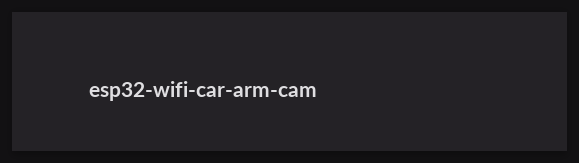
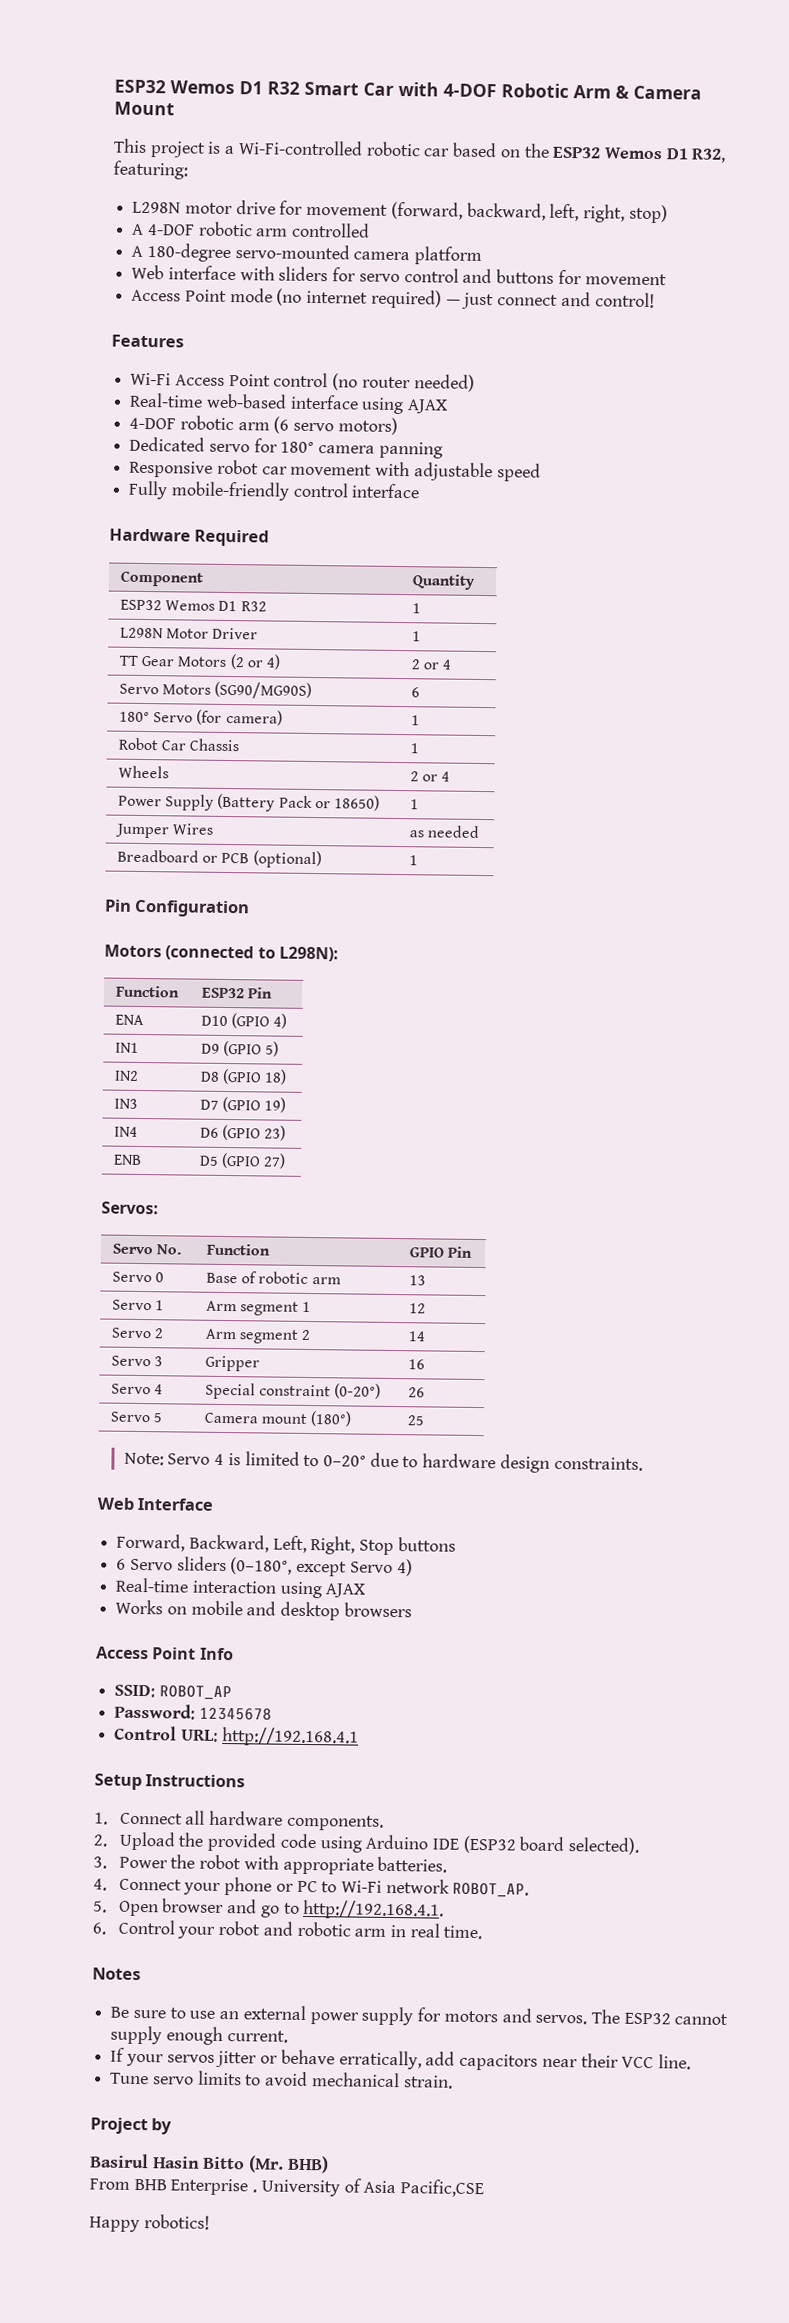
- esp32-wifi-car-arm-cam
+ ESP32 Wemos D1 R32 Smart Car with 4-DOF Robotic Arm & Camera Mount
+ This project is a Wi-Fi-controlled robotic car based on the ESP32 Wemos D1 R32, featuring:
+ L298N motor drive for movement (forward, backward, left, right, stop)
+ A 4-DOF robotic arm controlled
+ A 180-degree servo-mounted camera platform
+ Web interface with sliders for servo control and buttons for movement
+ Access Point mode (no internet required) — just connect and control!
+ Features
+ Wi-Fi Access Point control (no router needed)
+ Real-time web-based interface using AJAX
+ 4-DOF robotic arm (6 servo motors)
+ Dedicated servo for 180° camera panning
+ Responsive robot car movement with adjustable speed
+ Fully mobile-friendly control interface
+ Hardware Required
+ Component | Quantity
+ ESP32 Wemos D1 R32 | 1
+ L298N Motor Driver | 1
+ TT Gear Motors (2 or 4) | 2 or 4
+ Servo Motors (SG90/MG90S) | 6
+ 180° Servo (for camera) | 1
+ Robot Car Chassis | 1
+ Wheels | 2 or 4
+ Power Supply (Battery Pack or 18650) | 1
+ Jumper Wires | as needed
+ Breadboard or PCB (optional) | 1
+ Pin Configuration
+ Motors (connected to L298N):
+ Function | ESP32 Pin
+ ENA | D10 (GPIO 4)
+ IN1 | D9 (GPIO 5)
+ IN2 | D8 (GPIO 18)
+ IN3 | D7 (GPIO 19)
+ IN4 | D6 (GPIO 23)
+ ENB | D5 (GPIO 27)
+ Servos:
+ Servo No. | Function | GPIO Pin
+ Servo 0 | Base of robotic arm | 13
+ Servo 1 | Arm segment 1 | 12
+ Servo 2 | Arm segment 2 | 14
+ Servo 3 | Gripper | 16
+ Servo 4 | Special constraint (0-20°) | 26
+ Servo 5 | Camera mount (180°) | 25
+ Note: Servo 4 is limited to 0–20° due to hardware design constraints.
+ Web Interface
+ Forward, Backward, Left, Right, Stop buttons
+ 6 Servo sliders (0–180°, except Servo 4)
+ Real-time interaction using AJAX
+ Works on mobile and desktop browsers
+ Access Point Info
+ SSID: ROBOT_AP
+ Password: 12345678
+ Control URL: http://192.168.4.1
+ Setup Instructions
+ 1. Connect all hardware components.
+ 2. Upload the provided code using Arduino IDE (ESP32 board selected).
+ 3. Power the robot with appropriate batteries.
+ 4. Connect your phone or PC to Wi-Fi network ROBOT_AP.
+ 5. Open browser and go to http://192.168.4.1.
+ 6. Control your robot and robotic arm in real time.
+ Notes
+ Be sure to use an external power supply for motors and servos. The ESP32 cannot supply enough current.
+ If your servos jitter or behave erratically, add capacitors near their VCC line.
+ Tune servo limits to avoid mechanical strain.
+ Project by
+ Basirul Hasin Bitto (Mr. BHB)
+ From BHB Enterprise . University of Asia Pacific,CSE
+ Happy robotics!

